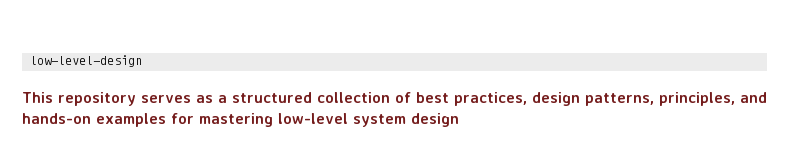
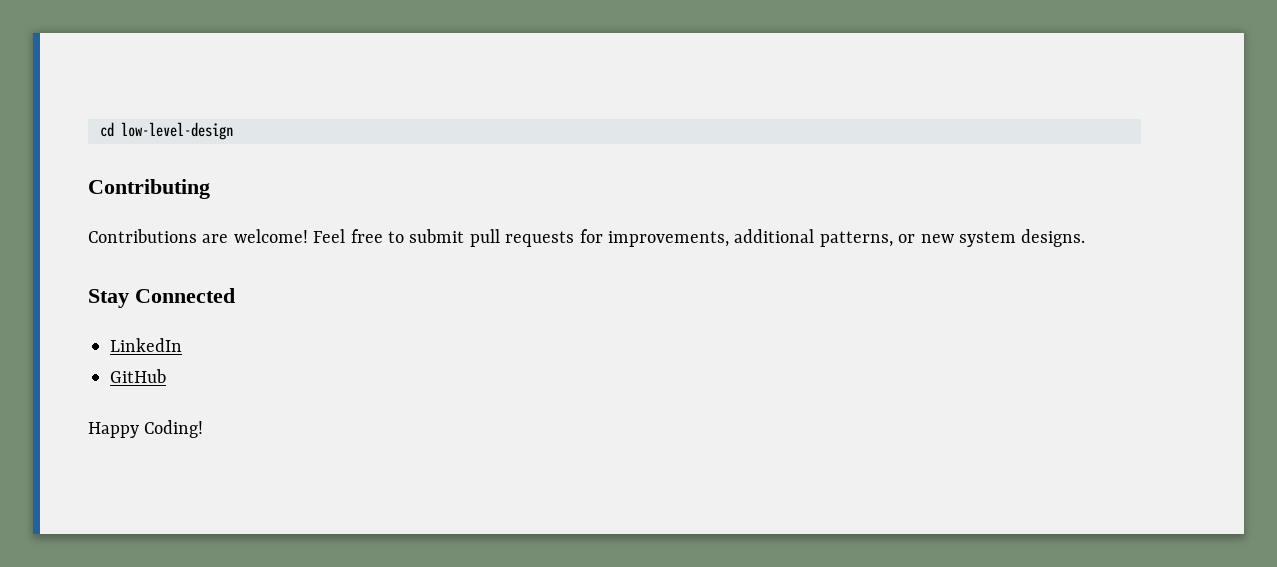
- low-level-design
+ cd low-level-design
- This repository serves as a structured collection of best practices, design patterns, principles, and hands-on examples for mastering low-level system design
+ Contributing
+ Contributions are welcome! Feel free to submit pull requests for improvements, additional patterns, or new system designs.
+ Stay Connected
+ LinkedIn
+ GitHub
+ Happy Coding!

